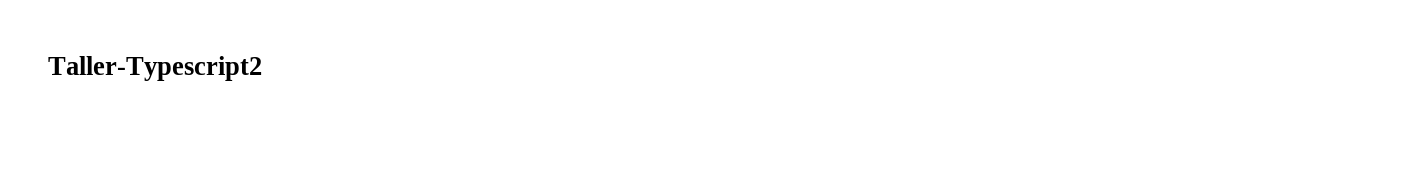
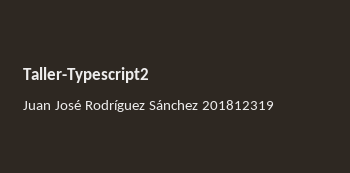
+ Juan José Rodríguez Sánchez 201812319

